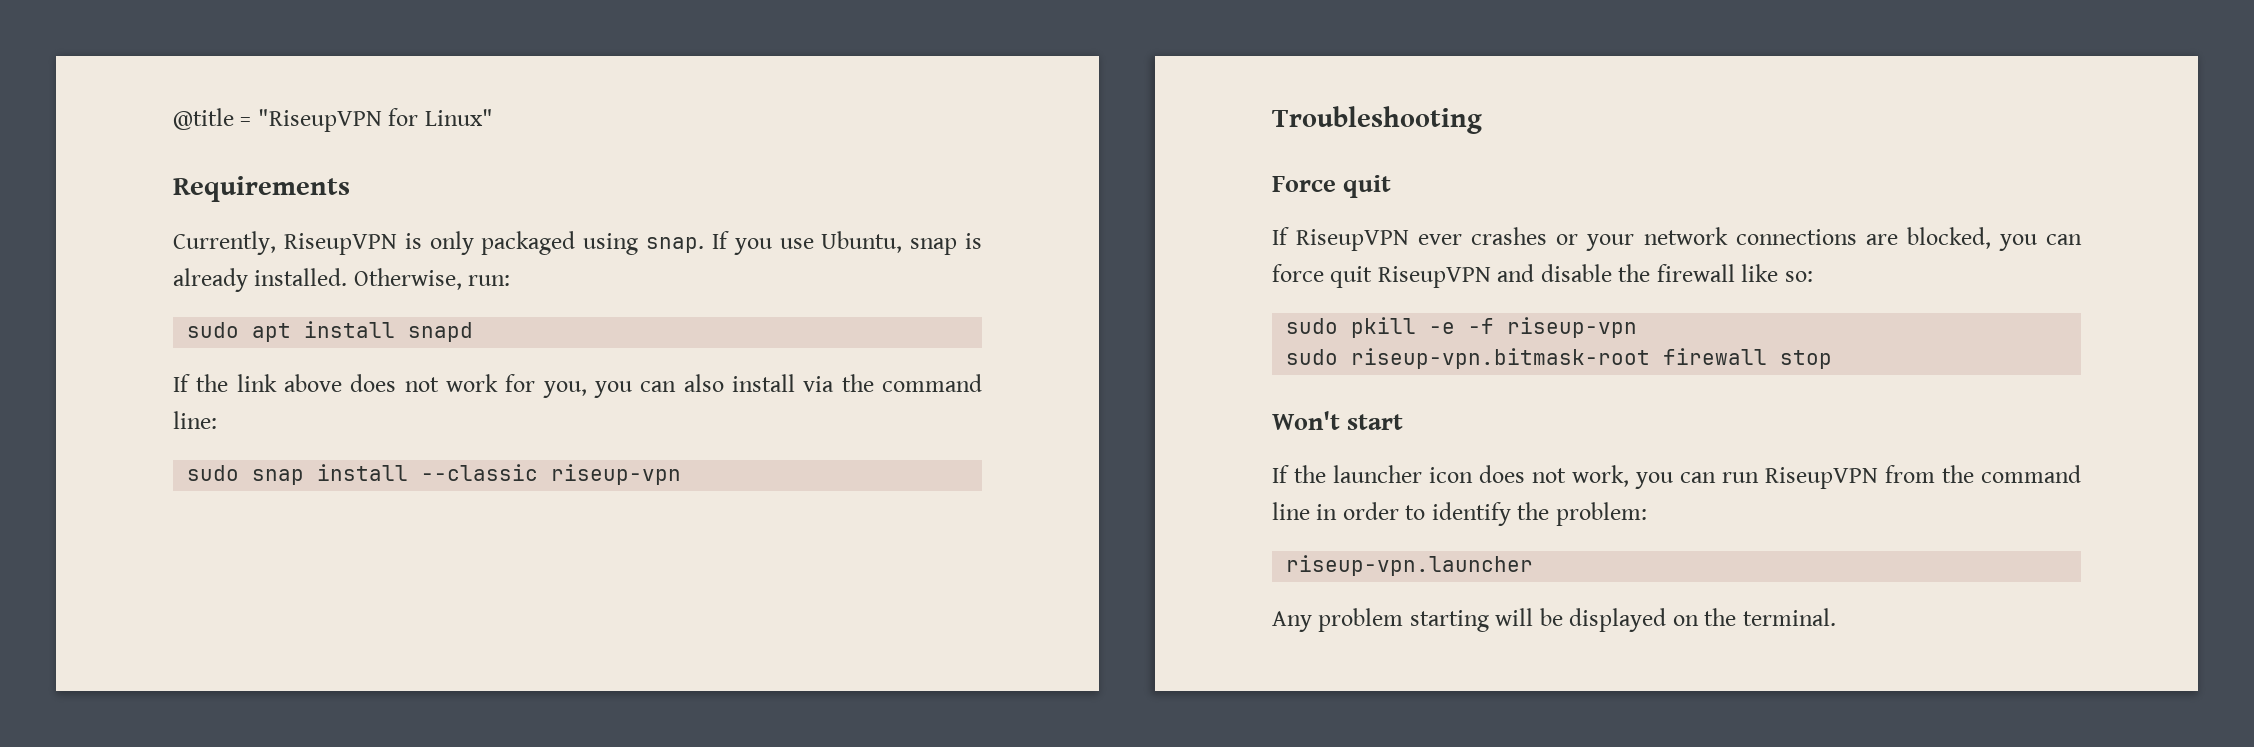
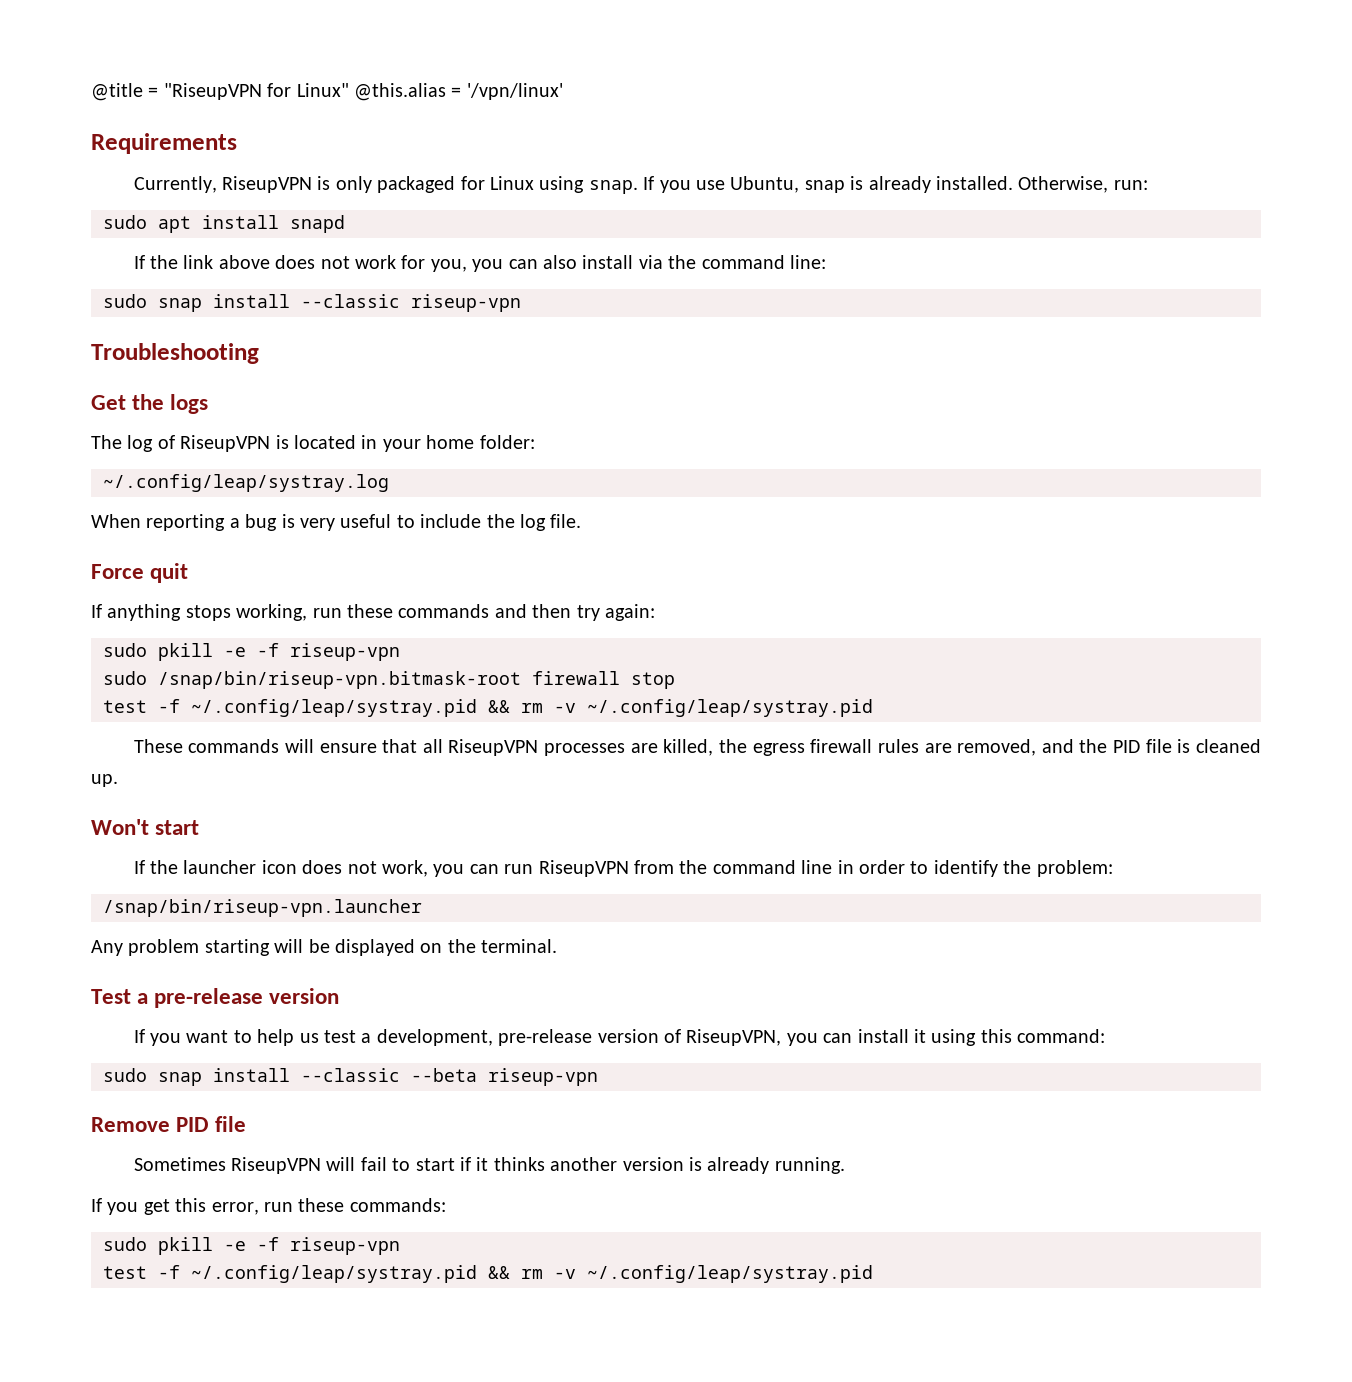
- @title = "RiseupVPN for Linux"
+ @title = "RiseupVPN for Linux" @this.alias = '/vpn/linux'
- Currently, RiseupVPN is only packaged using snap.
+ Currently, RiseupVPN is only packaged for Linux using snap.
+ Get the logs
+ The log of RiseupVPN is located in your home folder:
+ ~/.config/leap/systray.log
+ When reporting a bug is very useful to include the log file.
  Force quit
- If RiseupVPN ever crashes or your network connections are blocked, you can force quit RiseupVPN and disable the firewall like so:
+ If anything stops working, run these commands and then try again:
- sudo riseup-vpn.bitmask-root firewall stop
+ sudo /snap/bin/riseup-vpn.bitmask-root firewall stop
+ test -f ~/.config/leap/systray.pid && rm -v ~/.config/leap/systray.pid
+ These commands will ensure that all RiseupVPN processes are killed, the egress firewall rules are removed, and the PID file is cleaned up.
- riseup-vpn.launcher
+ /snap/bin/riseup-vpn.launcher
+ Test a pre-release version
+ If you want to help us test a development, pre-release version of RiseupVPN, you can install it using this command:
+ sudo snap install --classic --beta riseup-vpn
+ Remove PID file
+ Sometimes RiseupVPN will fail to start if it thinks another version is already running.
+ If you get this error, run these commands:
+ sudo pkill -e -f riseup-vpn
+ test -f ~/.config/leap/systray.pid && rm -v ~/.config/leap/systray.pid

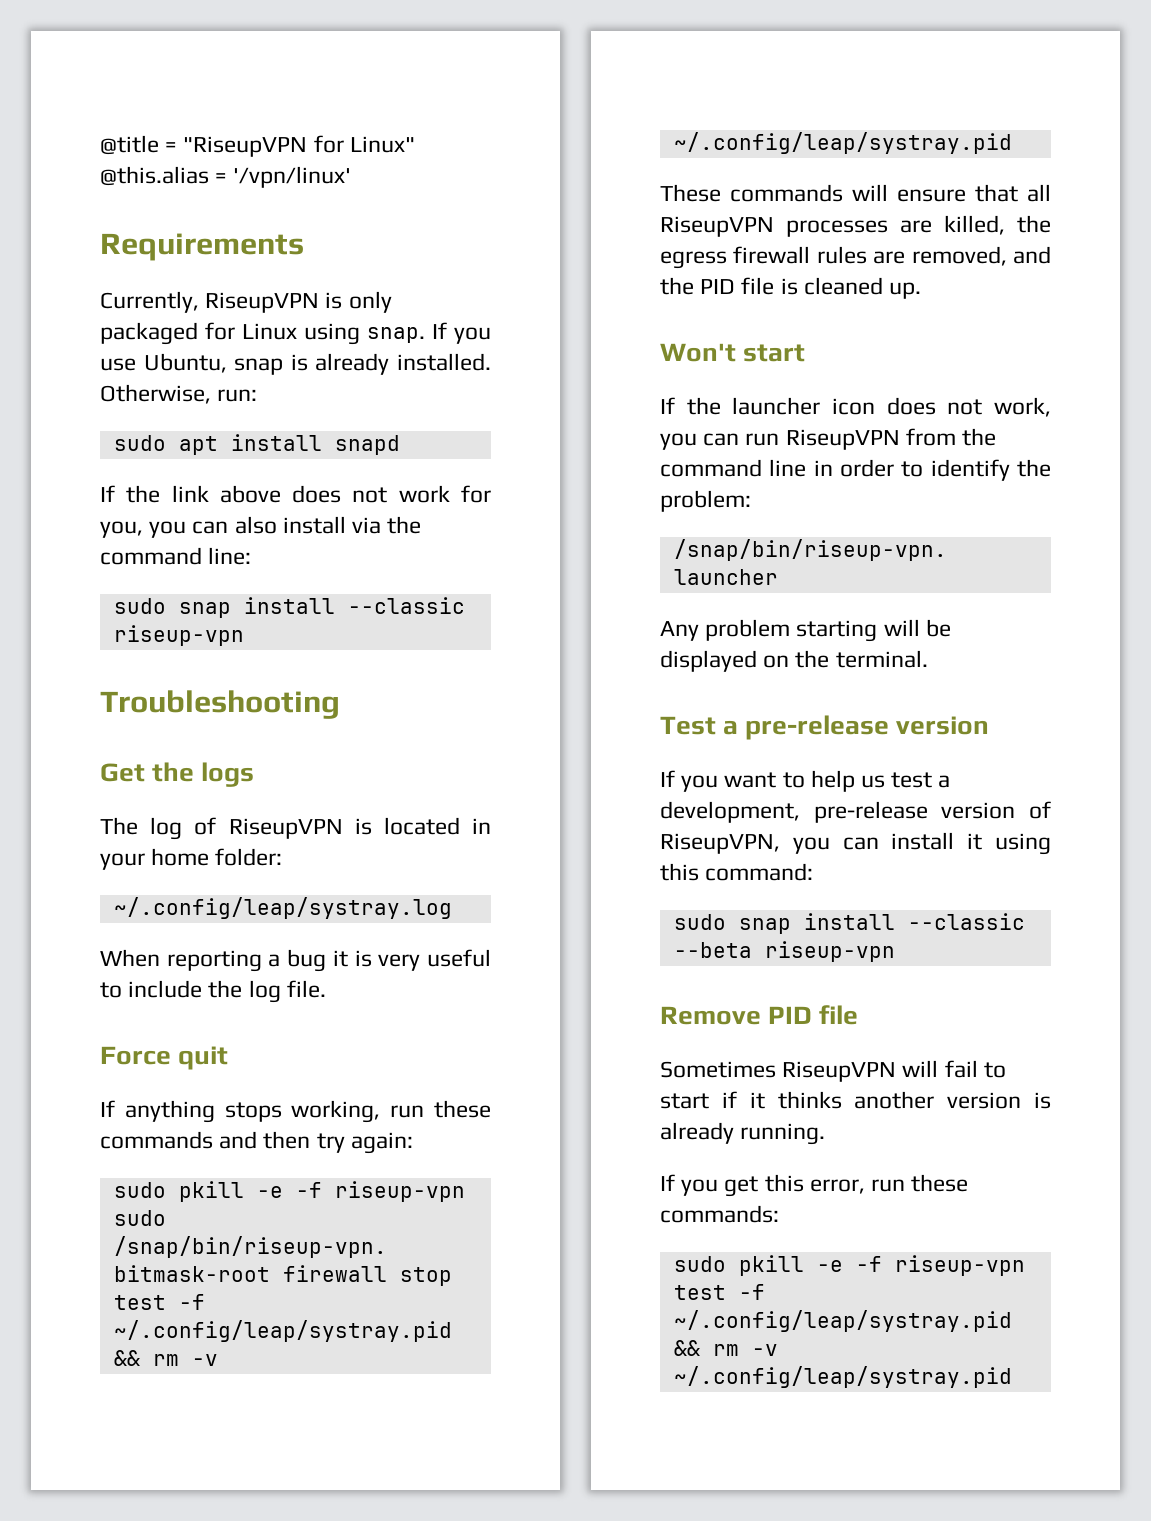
- When reporting a bug is very useful to include the log file.
+ When reporting a bug it is very useful to include the log file.

